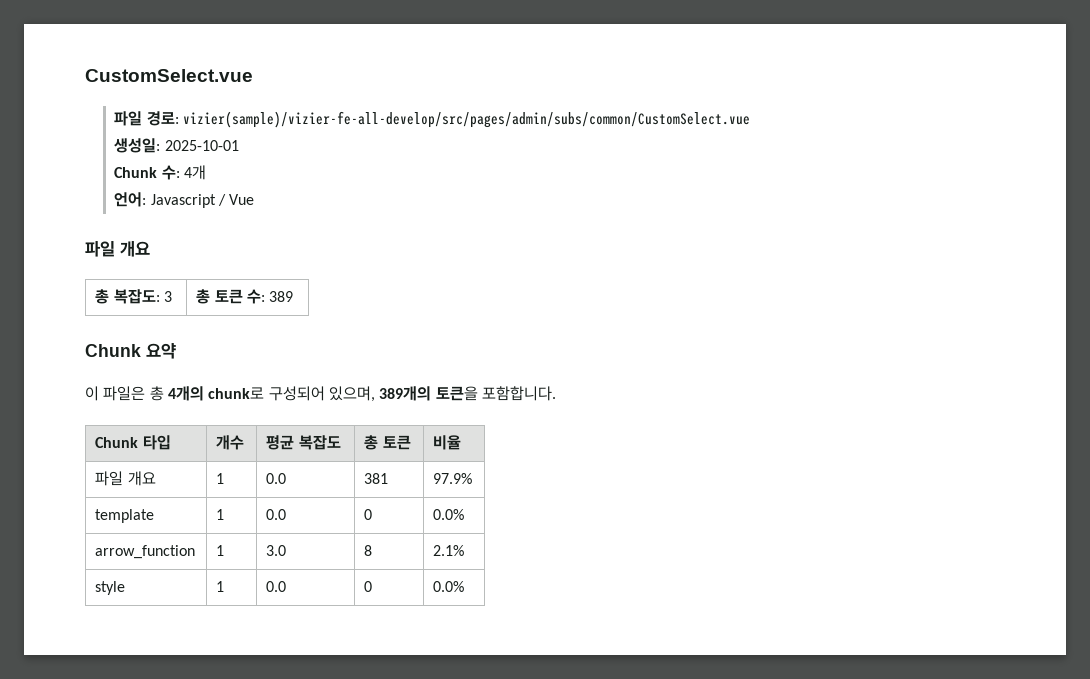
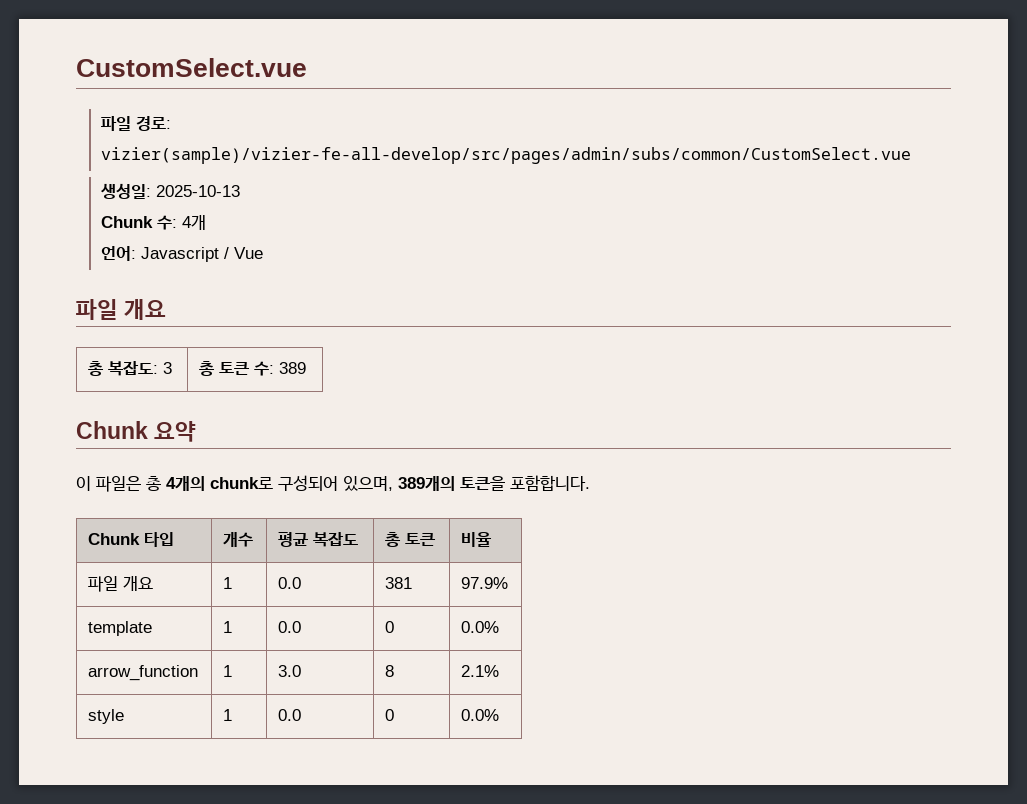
- 생성일: 2025-10-01
+ 생성일: 2025-10-13

